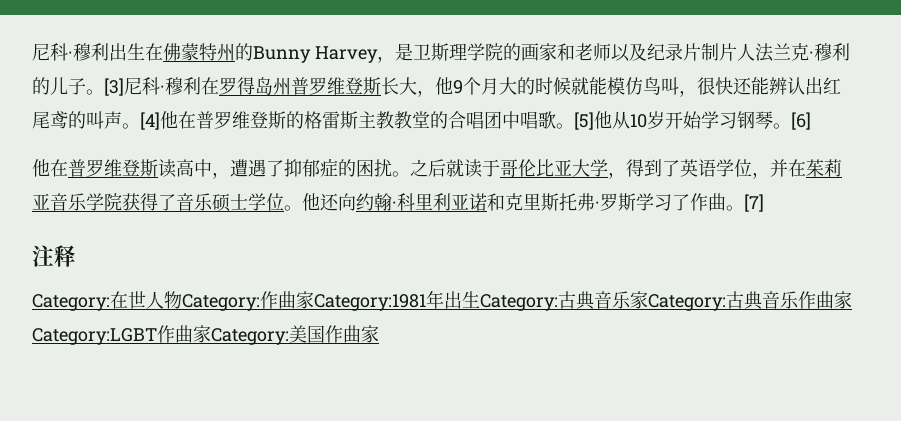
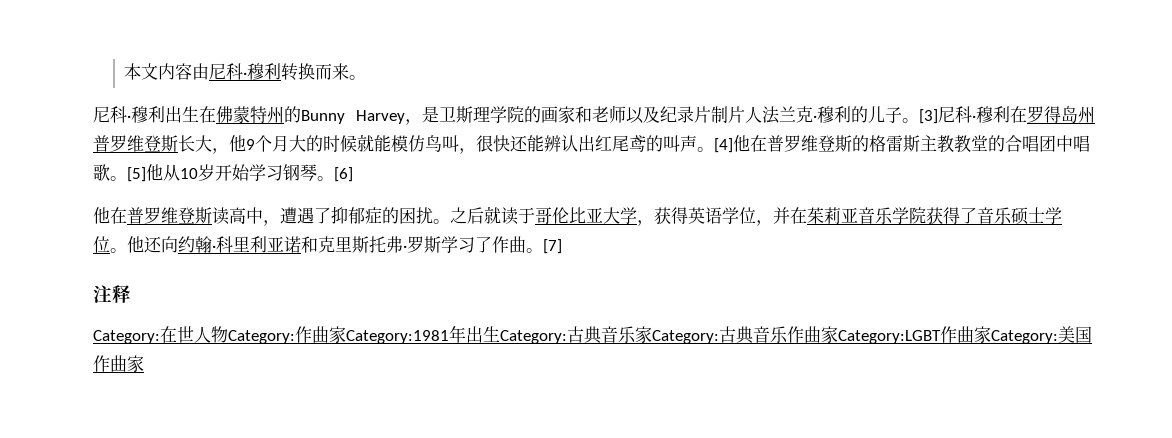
+ 本文内容由尼科·穆利转换而来。
- 之后就读于哥伦比亚大学，得到了英语学位，并在茱莉亚音乐学院获得了音乐硕士学位。
+ 之后就读于哥伦比亚大学，获得英语学位，并在茱莉亚音乐学院获得了音乐硕士学位。

